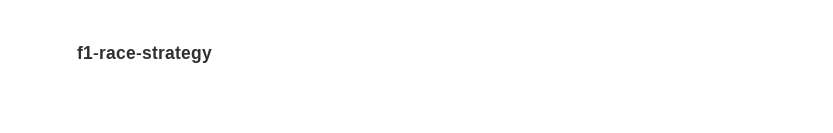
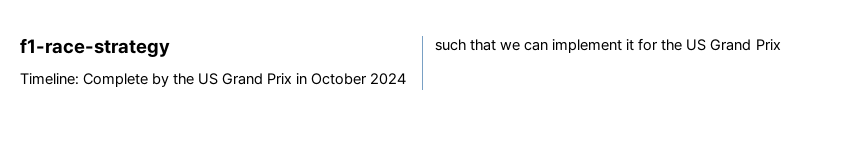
+ Timeline: Complete by the US Grand Prix in October 2024 such that we can implement it for the US Grand Prix

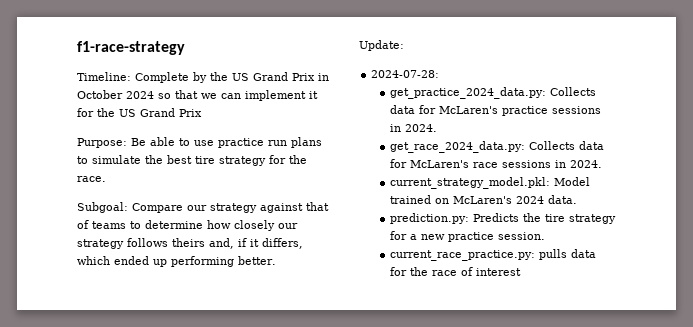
- Timeline: Complete by the US Grand Prix in October 2024 such that we can implement it for the US Grand Prix
+ Timeline: Complete by the US Grand Prix in October 2024 so that we can implement it for the US Grand Prix
+ Purpose: Be able to use practice run plans to simulate the best tire strategy for the race.
+ Subgoal: Compare our strategy against that of teams to determine how closely our strategy follows theirs and, if it differs, which ended up performing better.
+ Update:
+ 2024-07-28:
+ get_practice_2024_data.py: Collects data for McLaren's practice sessions in 2024.
+ get_race_2024_data.py: Collects data for McLaren's race sessions in 2024.
+ current_strategy_model.pkl: Model trained on McLaren's 2024 data.
+ prediction.py: Predicts the tire strategy for a new practice session.
+ current_race_practice.py: pulls data for the race of interest

